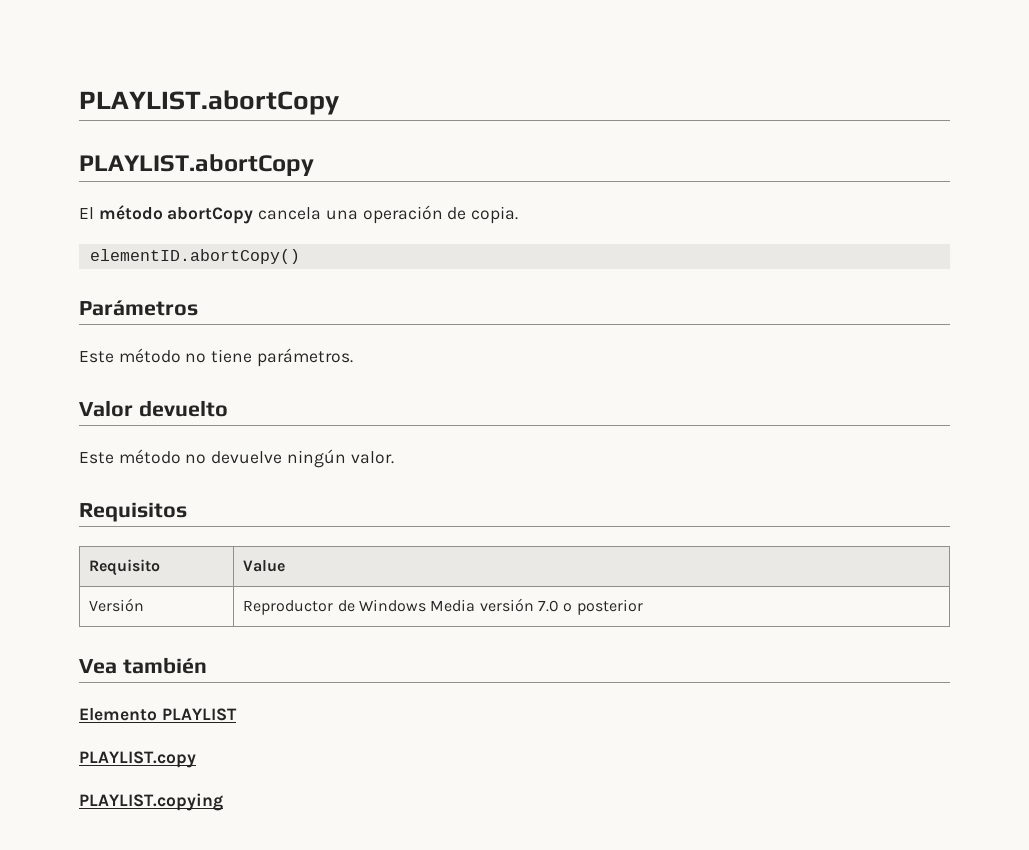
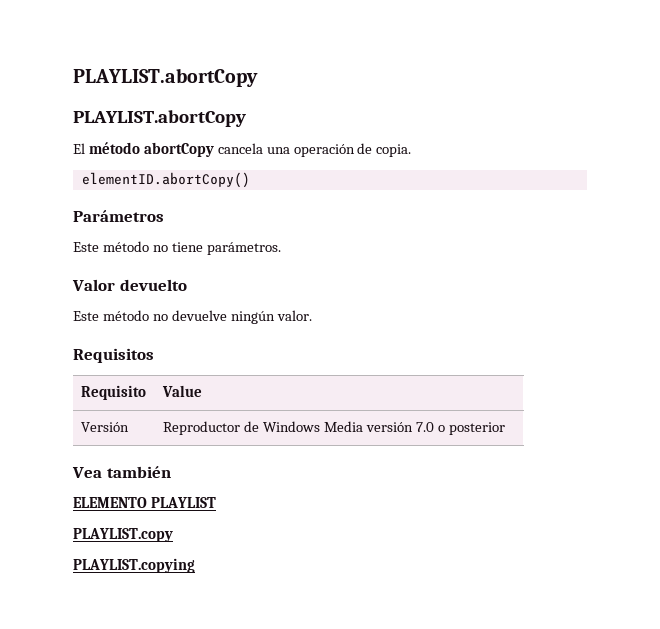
- Elemento PLAYLIST
+ ELEMENTO PLAYLIST

